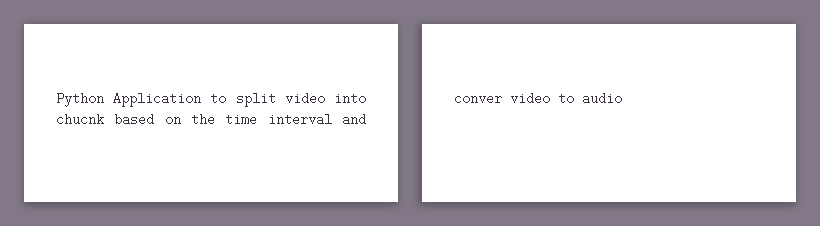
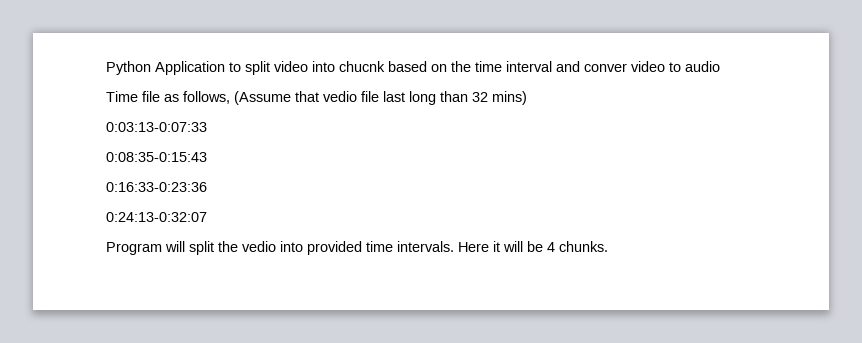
+ Time file as follows, (Assume that vedio file last long than 32 mins)
+ 0:03:13-0:07:33
+ 0:08:35-0:15:43
+ 0:16:33-0:23:36
+ 0:24:13-0:32:07
+ Program will split the vedio into provided time intervals. Here it will be 4 chunks.

